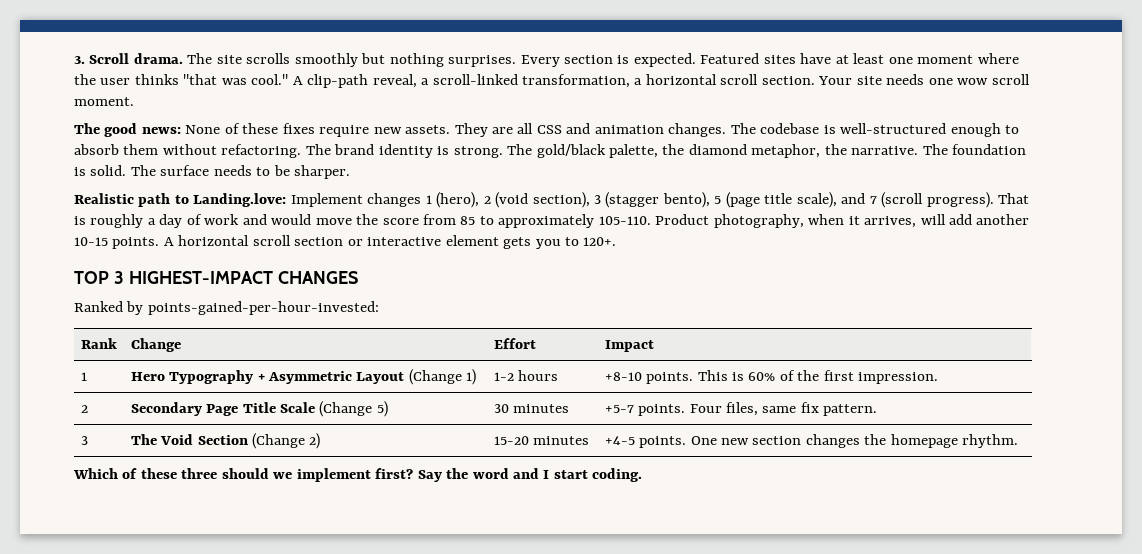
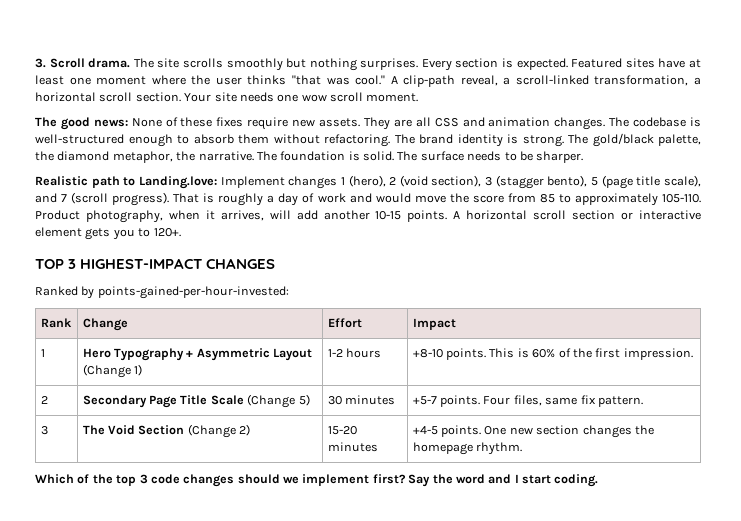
- Which of these three should we implement first?
+ Which of the top 3 code changes should we implement first?

